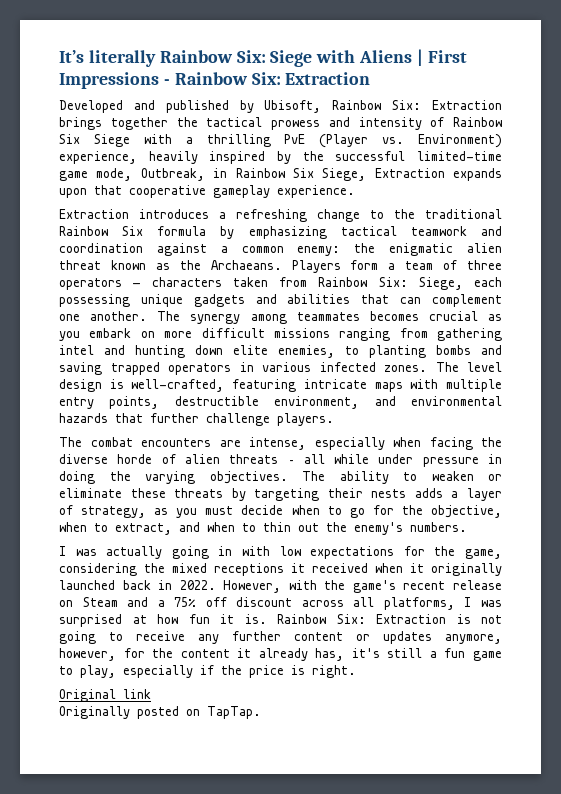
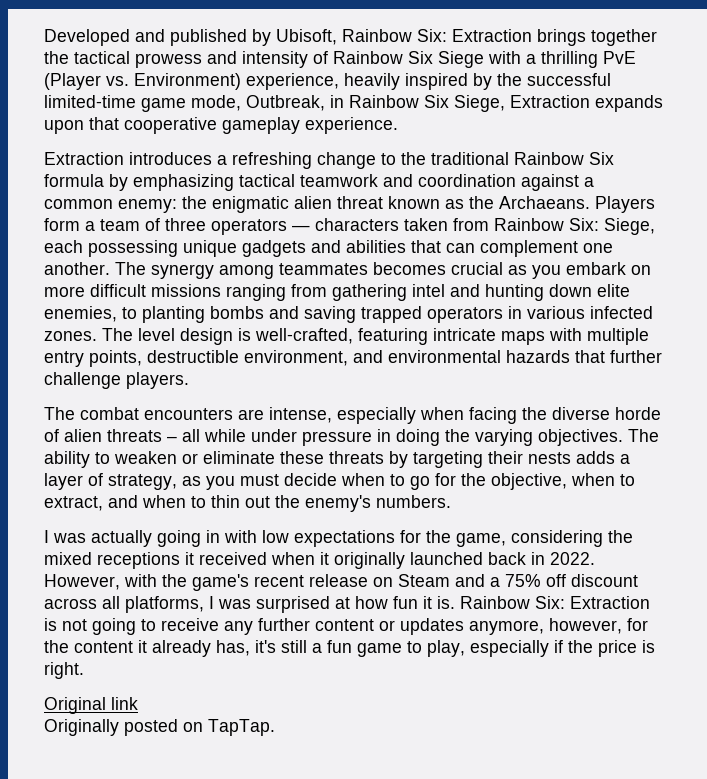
- It’s literally Rainbow Six: Siege with Aliens | First Impressions - Rainbow Six: Extraction

